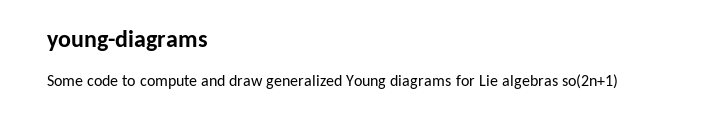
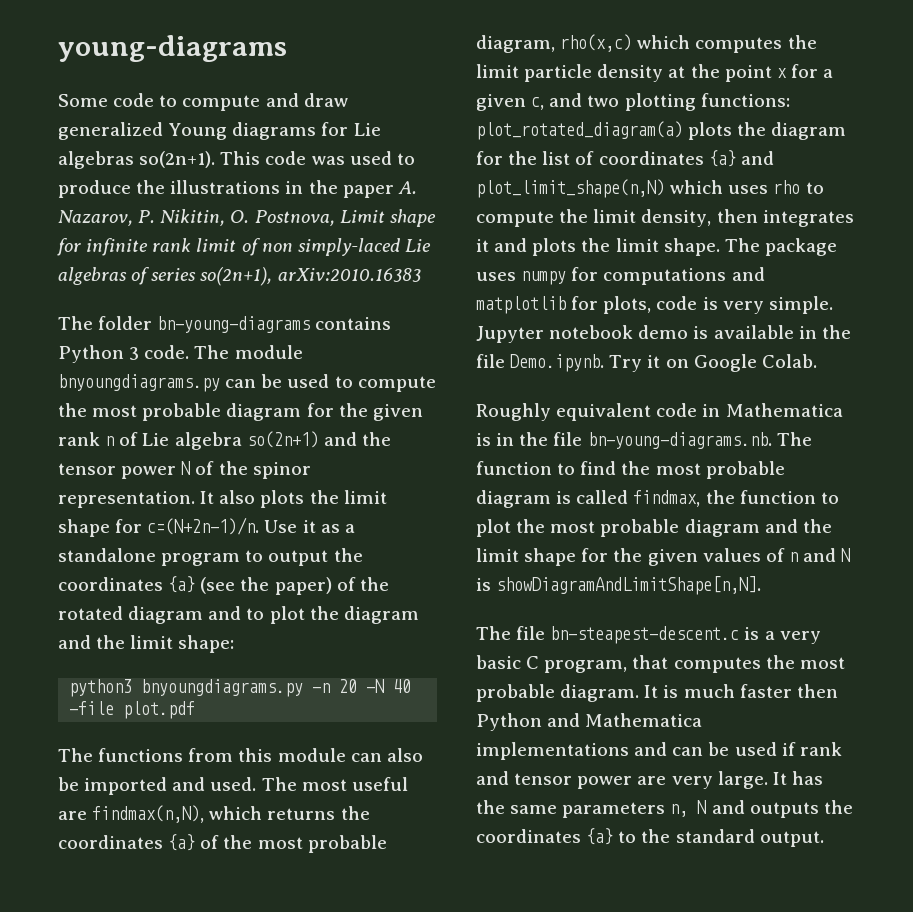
- Some code to compute and draw generalized Young diagrams for Lie algebras so(2n+1)
+ Some code to compute and draw generalized Young diagrams for Lie algebras so(2n+1). This code was used to produce the illustrations in the paper A. Nazarov, P. Nikitin, O. Postnova, Limit shape for infinite rank limit of non simply-laced Lie algebras of series so(2n+1), arXiv:2010.16383
+ The folder bn-young-diagrams contains Python 3 code. The module bnyoungdiagrams.py can be used to compute the most probable diagram for the given rank n of Lie algebra so(2n+1) and the tensor power N of the spinor representation. It also plots the limit shape for c=(N+2n-1)/n. Use it as a standalone program to output the coordinates {a} (see the paper) of the rotated diagram and to plot the diagram and the limit shape:
+ python3 bnyoungdiagrams.py -n 20 -N 40 -file plot.pdf
+ The functions from this module can also be imported and used. The most useful are findmax(n,N), which returns the coordinates {a} of the most probable diagram, rho(x,c) which computes the limit particle density at the point x for a given c, and two plotting functions: plot_rotated_diagram(a) plots the diagram for the list of coordinates {a} and plot_limit_shape(n,N) which uses rho to compute the limit density, then integrates it and plots the limit shape. The package uses numpy for computations and matplotlib for plots, code is very simple. Jupyter notebook demo is available in the file Demo.ipynb. Try it on Google Colab.
+ Roughly equivalent code in Mathematica is in the file bn-young-diagrams.nb. The function to find the most probable diagram is called findmax, the function to plot the most probable diagram and the limit shape for the given values of n and N is showDiagramAndLimitShape[n,N].
+ The file bn-steapest-descent.c is a very basic C program, that computes the most probable diagram. It is much faster then Python and Mathematica implementations and can be used if rank and tensor power are very large. It has the same parameters n, N and outputs the coordinates {a} to the standard output.

